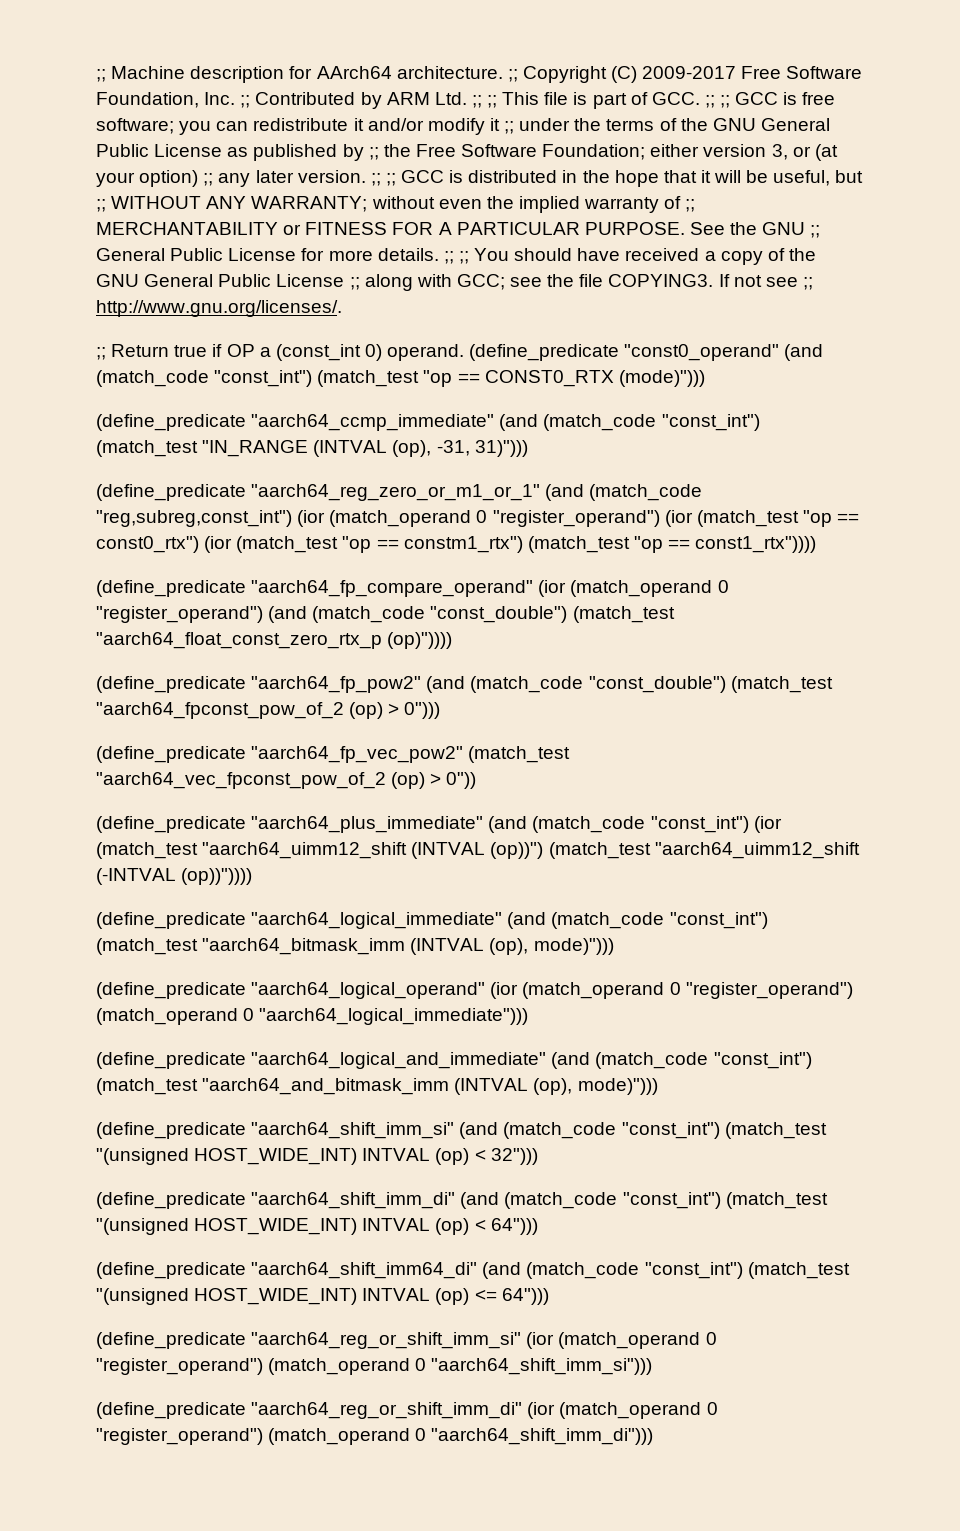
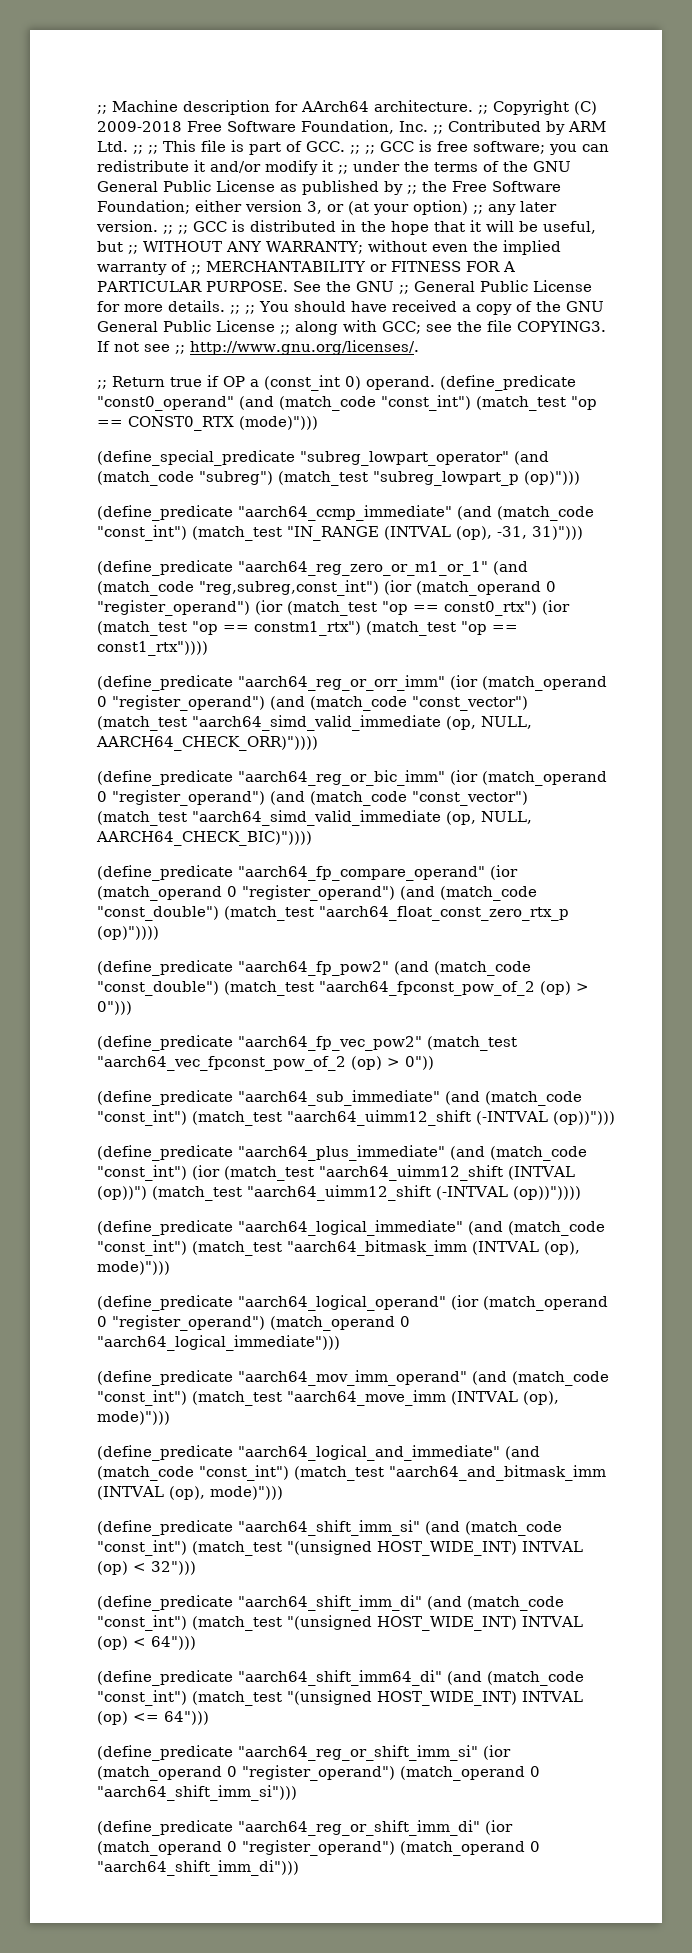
- Copyright (C) 2009-2017 Free Software Foundation, Inc. ;;
+ Copyright (C) 2009-2018 Free Software Foundation, Inc. ;;
+ (define_special_predicate "subreg_lowpart_operator" (and (match_code "subreg") (match_test "subreg_lowpart_p (op)")))
+ (define_predicate "aarch64_reg_or_orr_imm" (ior (match_operand 0 "register_operand") (and (match_code "const_vector") (match_test "aarch64_simd_valid_immediate (op, NULL, AARCH64_CHECK_ORR)"))))
+ (define_predicate "aarch64_reg_or_bic_imm" (ior (match_operand 0 "register_operand") (and (match_code "const_vector") (match_test "aarch64_simd_valid_immediate (op, NULL, AARCH64_CHECK_BIC)"))))
+ (define_predicate "aarch64_sub_immediate" (and (match_code "const_int") (match_test "aarch64_uimm12_shift (-INTVAL (op))")))
+ (define_predicate "aarch64_mov_imm_operand" (and (match_code "const_int") (match_test "aarch64_move_imm (INTVAL (op), mode)")))

